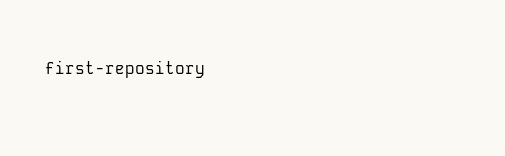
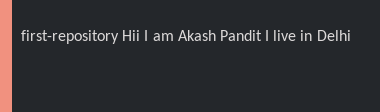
- first-repository
+ first-repository Hii I am Akash Pandit I live in Delhi

